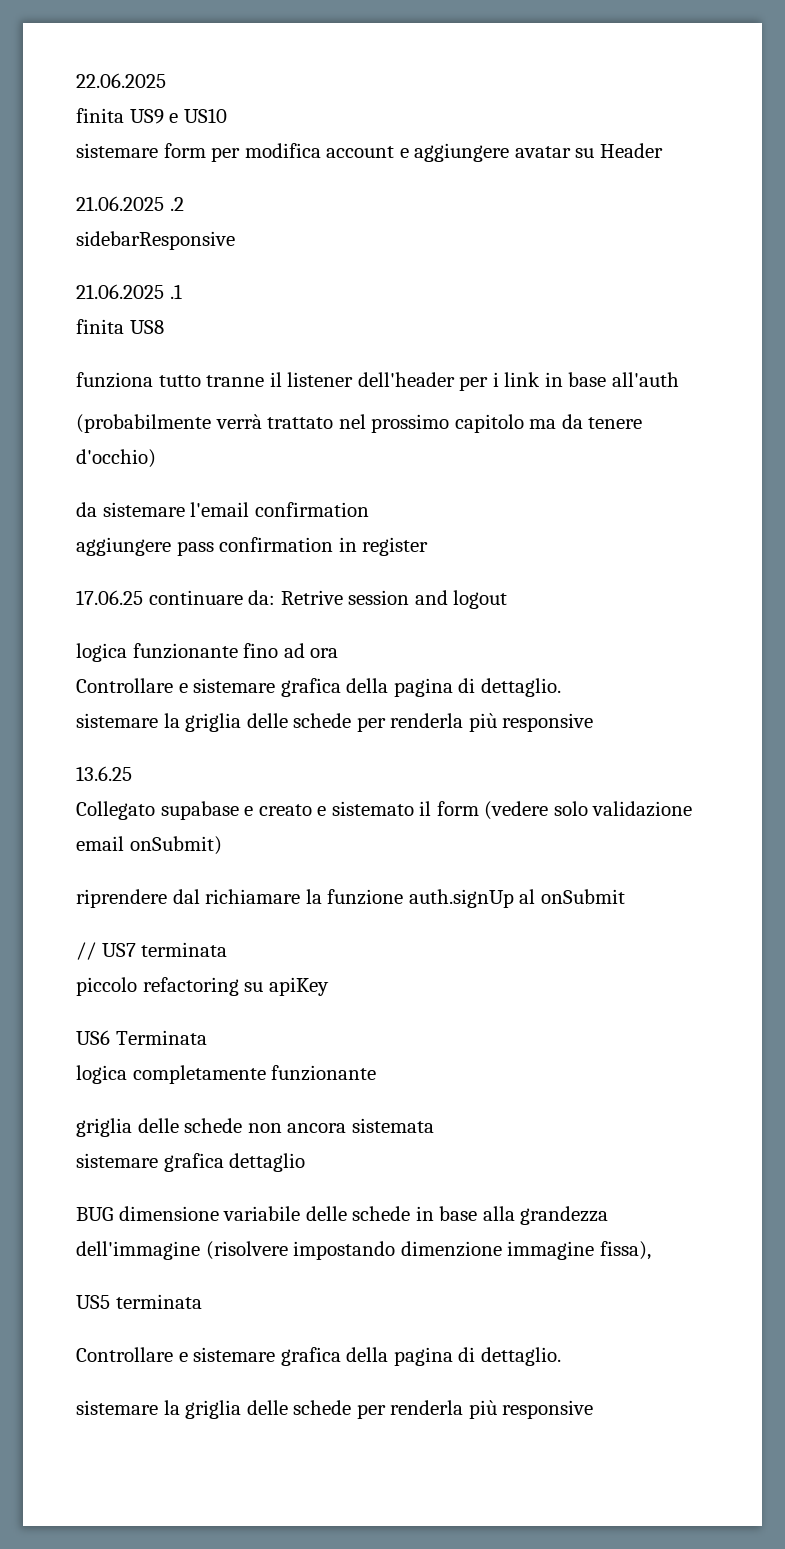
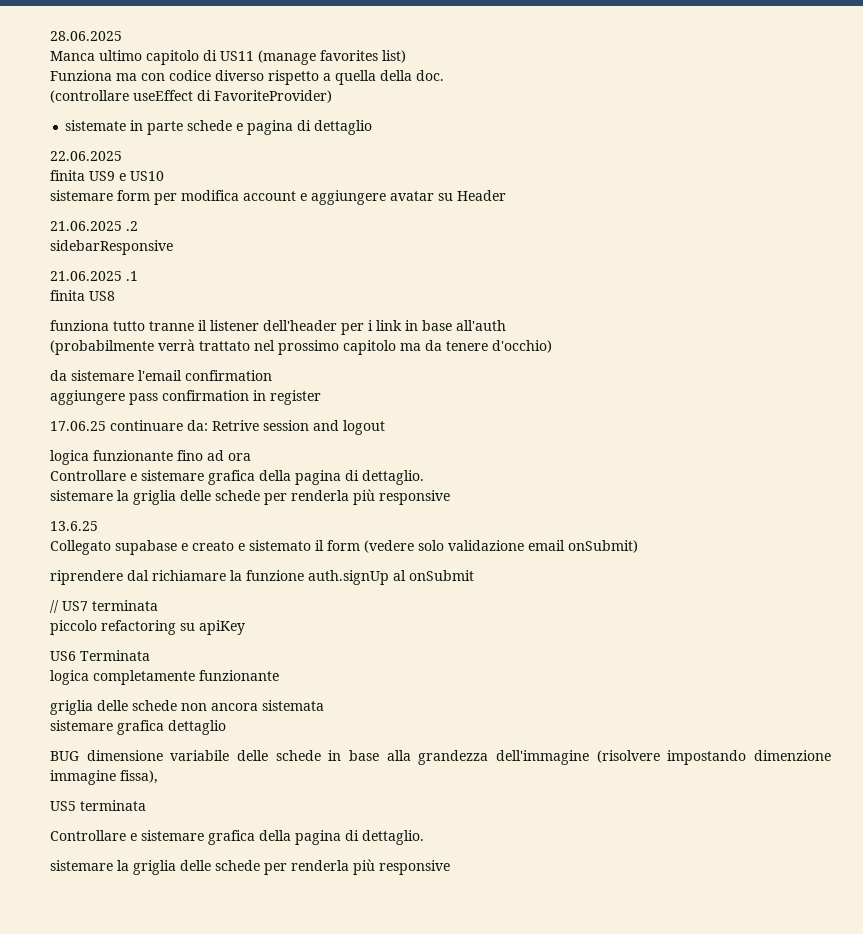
+ 28.06.2025
+ Manca ultimo capitolo di US11 (manage favorites list)
+ Funziona ma con codice diverso rispetto a quella della doc.
+ (controllare useEffect di FavoriteProvider)
+ sistemate in parte schede e pagina di dettaglio

